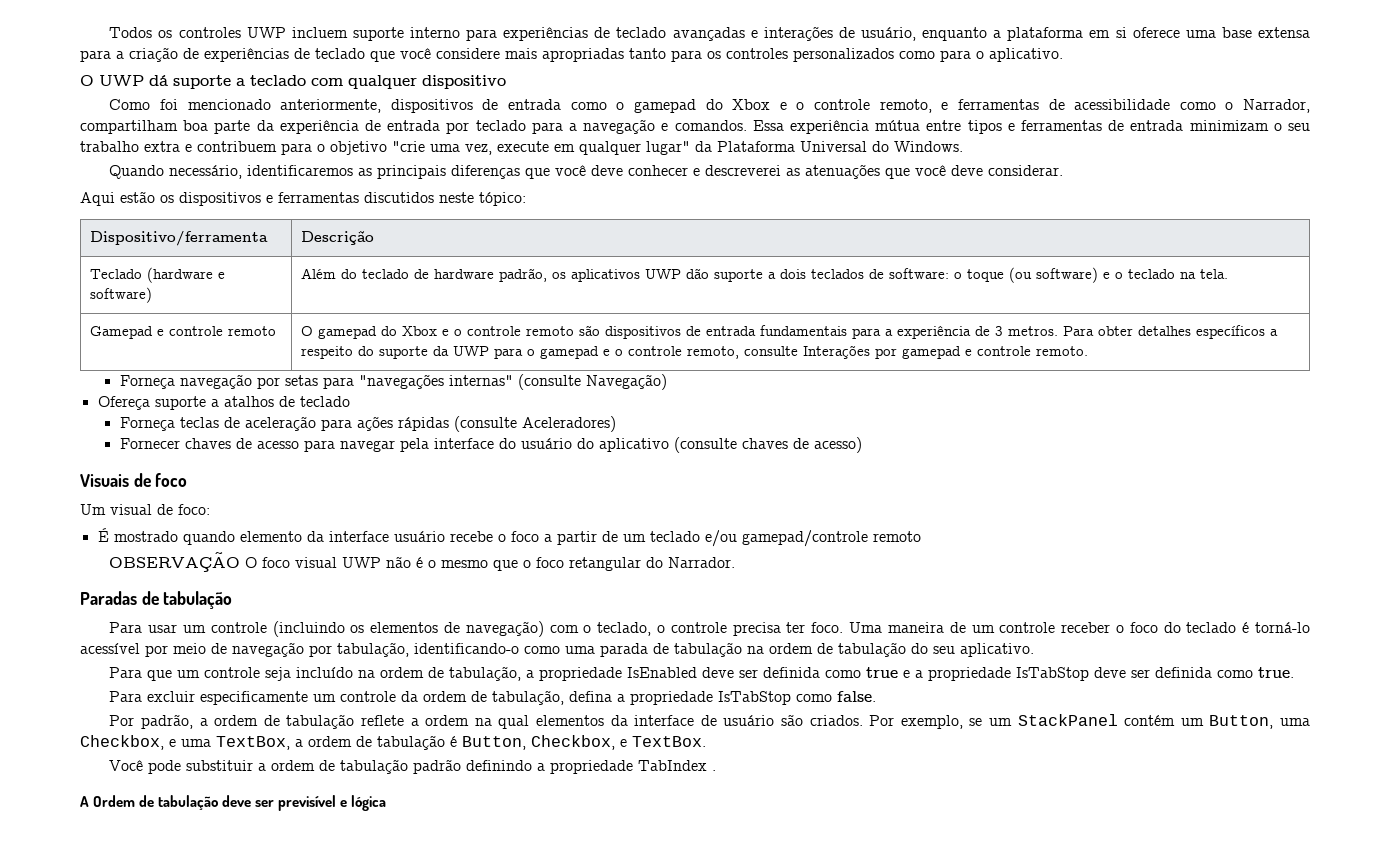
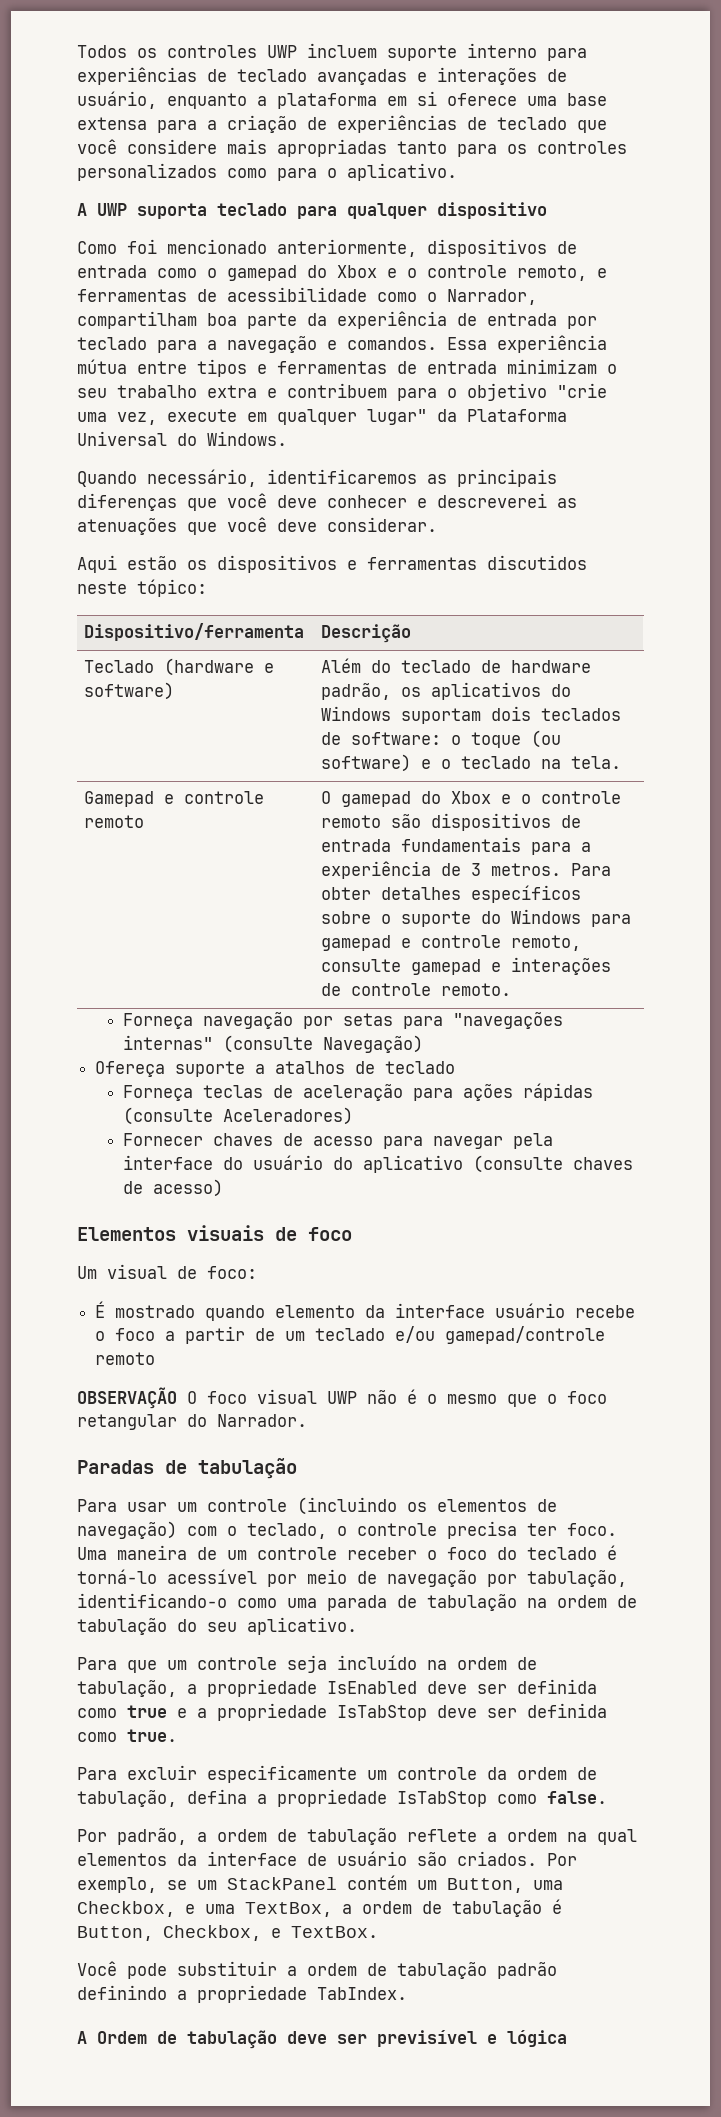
- O UWP dá suporte a teclado com qualquer dispositivo
+ A UWP suporta teclado para qualquer dispositivo
- Teclado (hardware e software) | Além do teclado de hardware padrão, os aplicativos UWP dão suporte a dois teclados de software: o toque (ou software) e o teclado na tela.
+ Teclado (hardware e software) | Além do teclado de hardware padrão, os aplicativos do Windows suportam dois teclados de software: o toque (ou software) e o teclado na tela.
- Para obter detalhes específicos a respeito do suporte da UWP para o gamepad e o controle remoto, consulte Interações por gamepad e controle remoto.
+ Para obter detalhes específicos sobre o suporte do Windows para gamepad e controle remoto, consulte gamepad e interações de controle remoto.
- Visuais de foco
+ Elementos visuais de foco
- Você pode substituir a ordem de tabulação padrão definindo a propriedade TabIndex .
+ Você pode substituir a ordem de tabulação padrão definindo a propriedade TabIndex.

